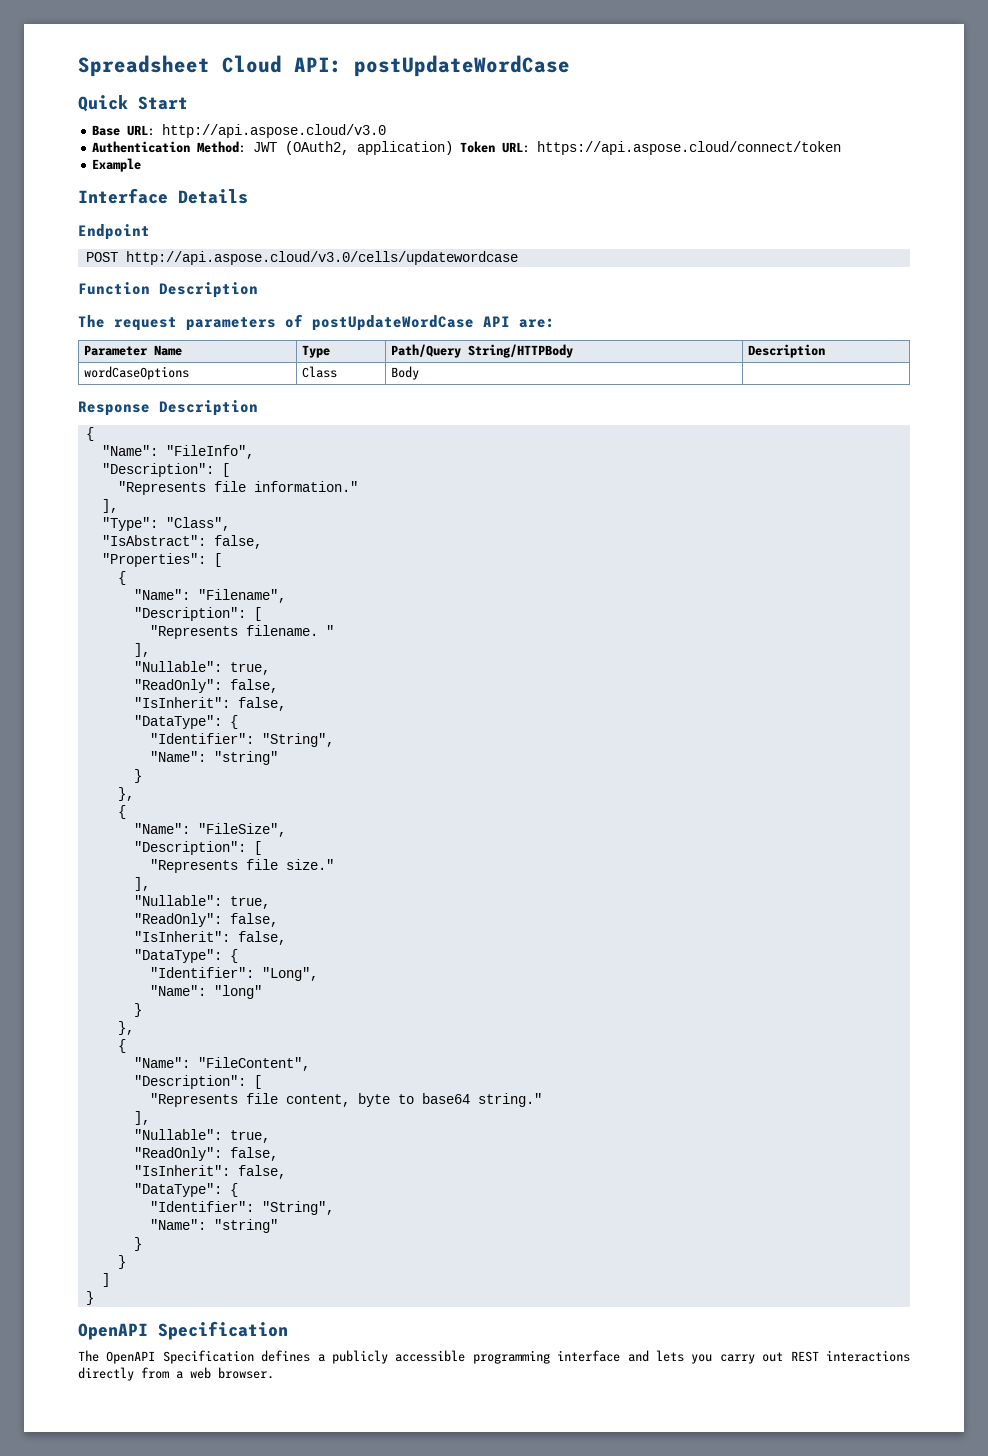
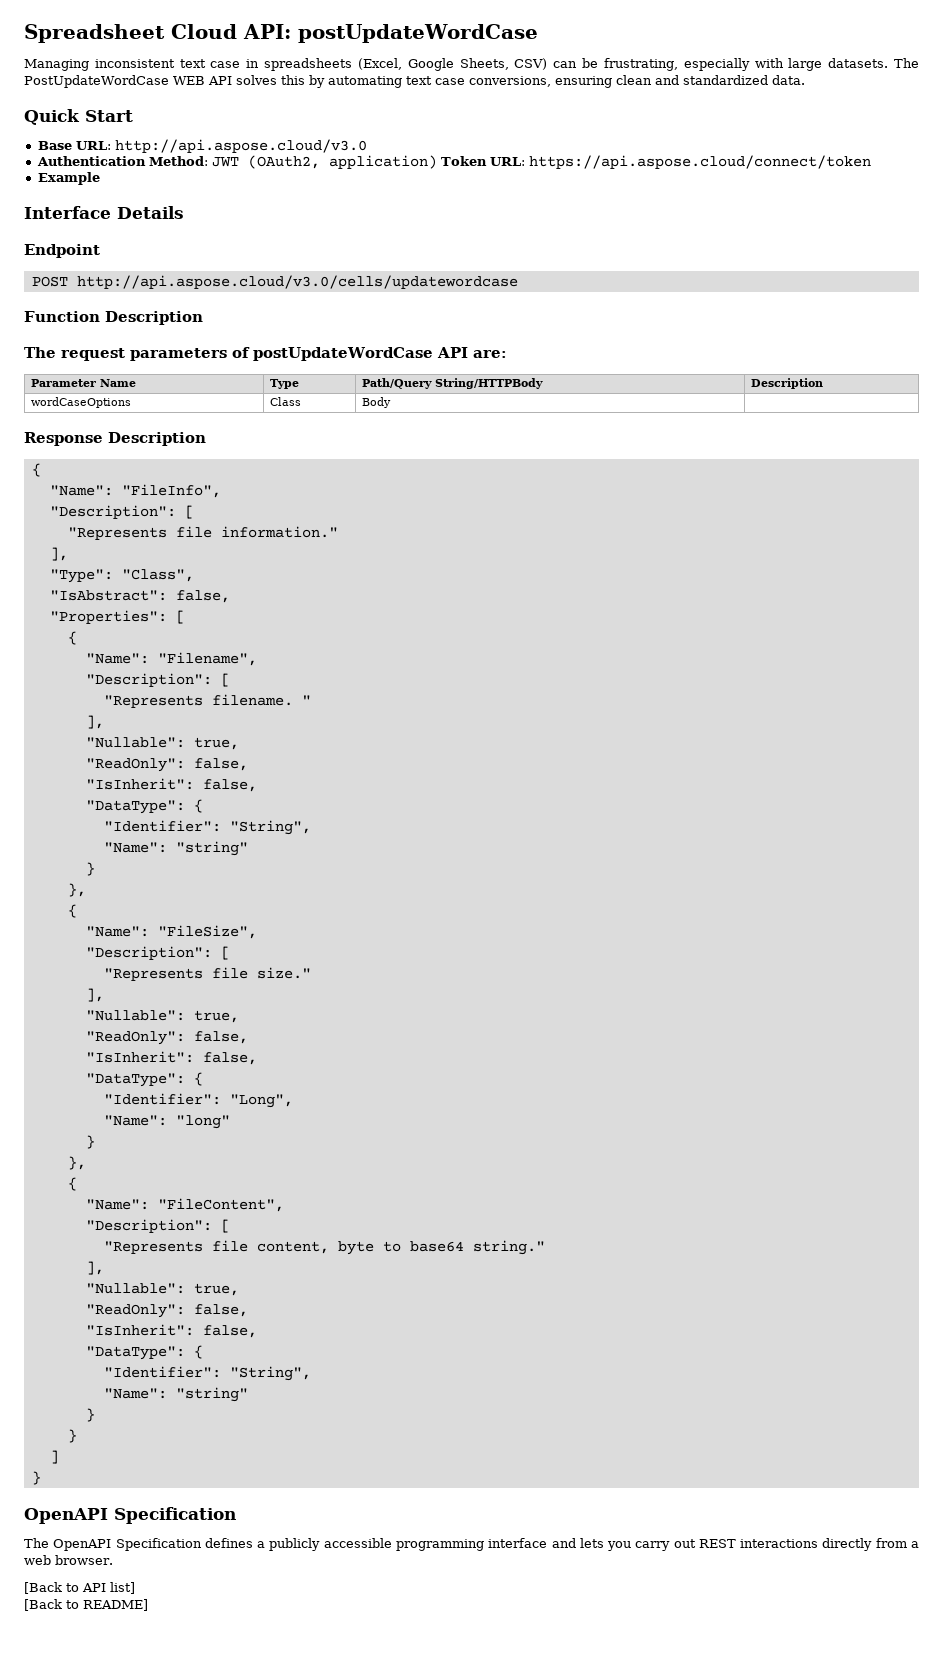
+ Managing inconsistent text case in spreadsheets (Excel, Google Sheets, CSV) can be frustrating, especially with large datasets. The PostUpdateWordCase WEB API solves this by automating text case conversions, ensuring clean and standardized data.
+ [Back to API list]
+ [Back to README]

